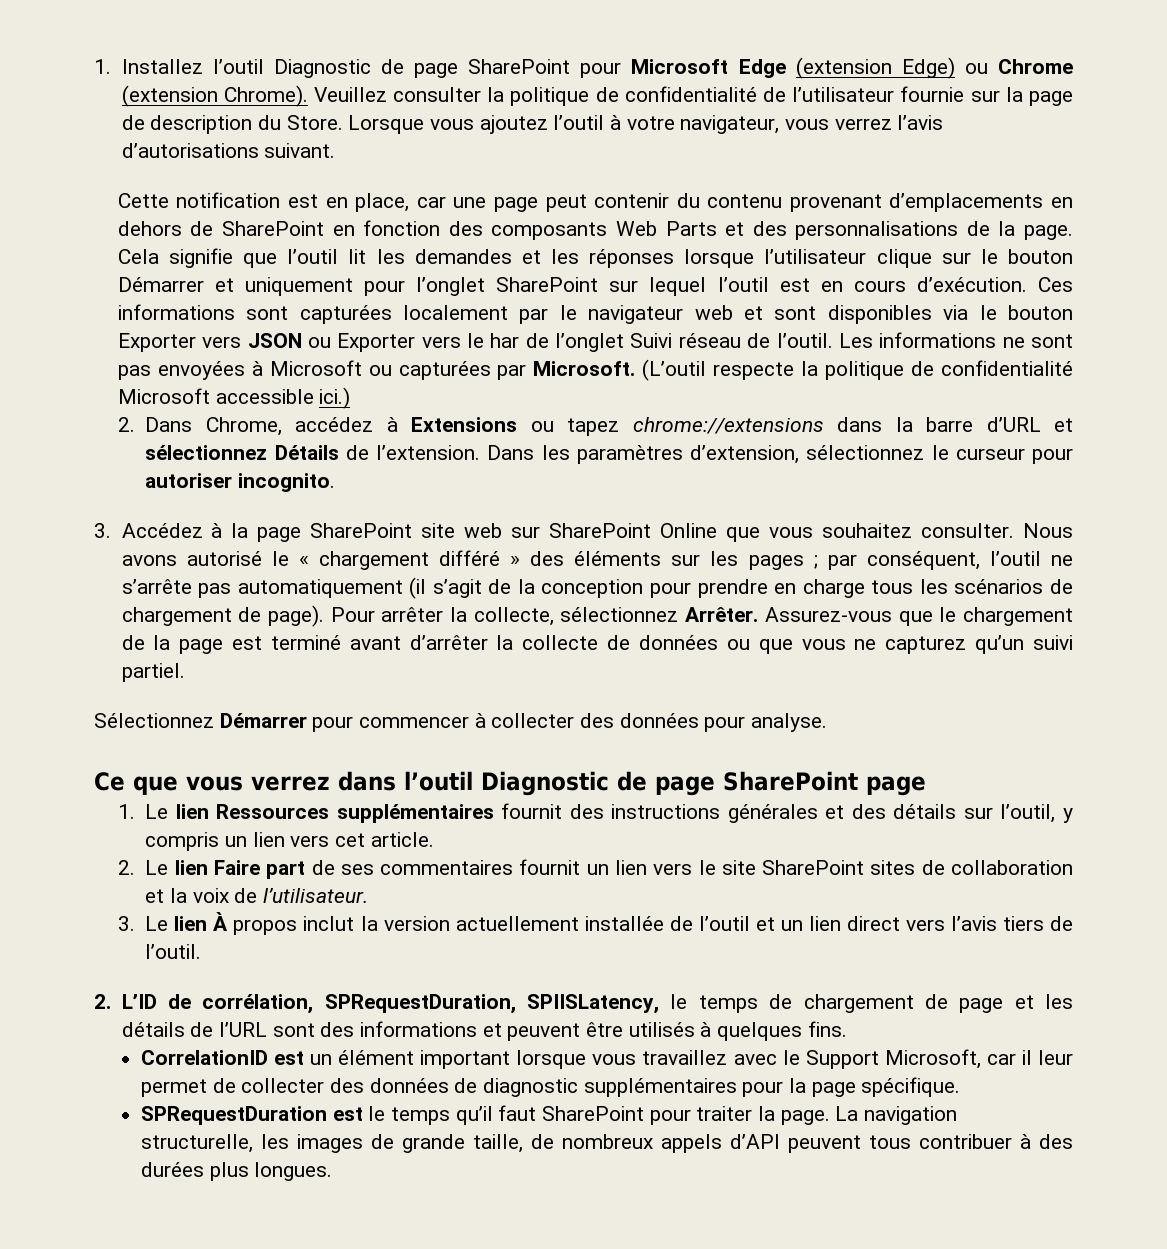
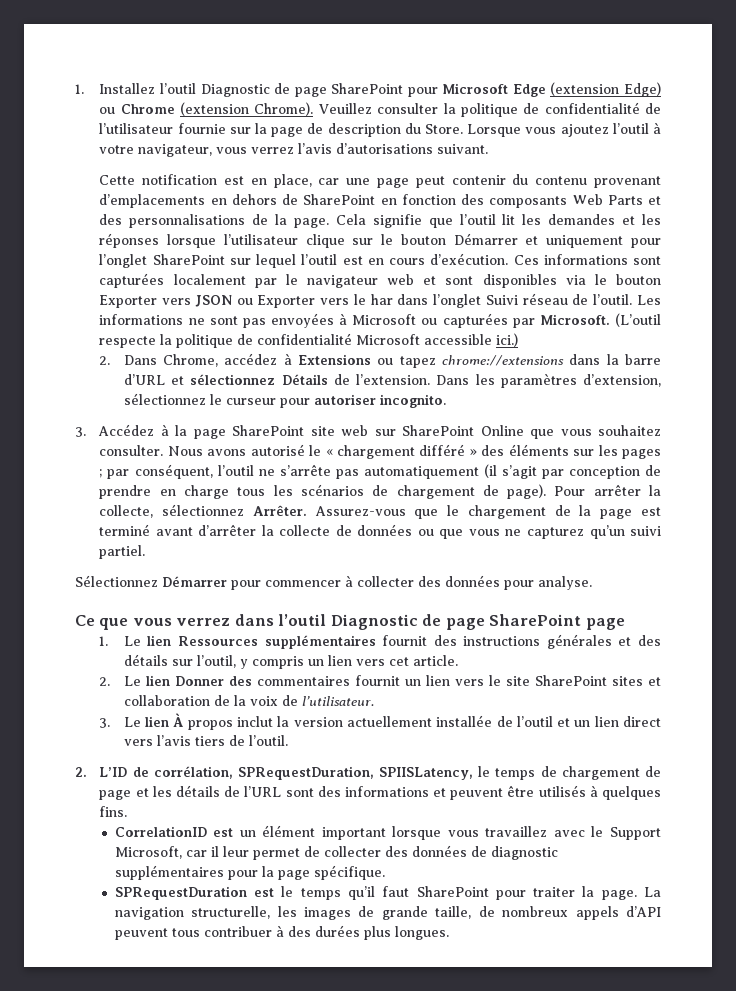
- Ces informations sont capturées localement par le navigateur web et sont disponibles via le bouton Exporter vers JSON ou Exporter vers le har de l’onglet Suivi réseau de l’outil.
+ Ces informations sont capturées localement par le navigateur web et sont disponibles via le bouton Exporter vers JSON ou Exporter vers le har dans l’onglet Suivi réseau de l’outil.
- Nous avons autorisé le « chargement différé » des éléments sur les pages ; par conséquent, l’outil ne s’arrête pas automatiquement (il s’agit de la conception pour prendre en charge tous les scénarios de chargement de page).
+ Nous avons autorisé le « chargement différé » des éléments sur les pages ; par conséquent, l’outil ne s’arrête pas automatiquement (il s’agit par conception de prendre en charge tous les scénarios de chargement de page).
- 2. Le lien Faire part de ses commentaires fournit un lien vers le site SharePoint sites de collaboration et la voix de l’utilisateur.
+ 2. Le lien Donner des commentaires fournit un lien vers le site SharePoint sites et collaboration de la voix de l’utilisateur.

